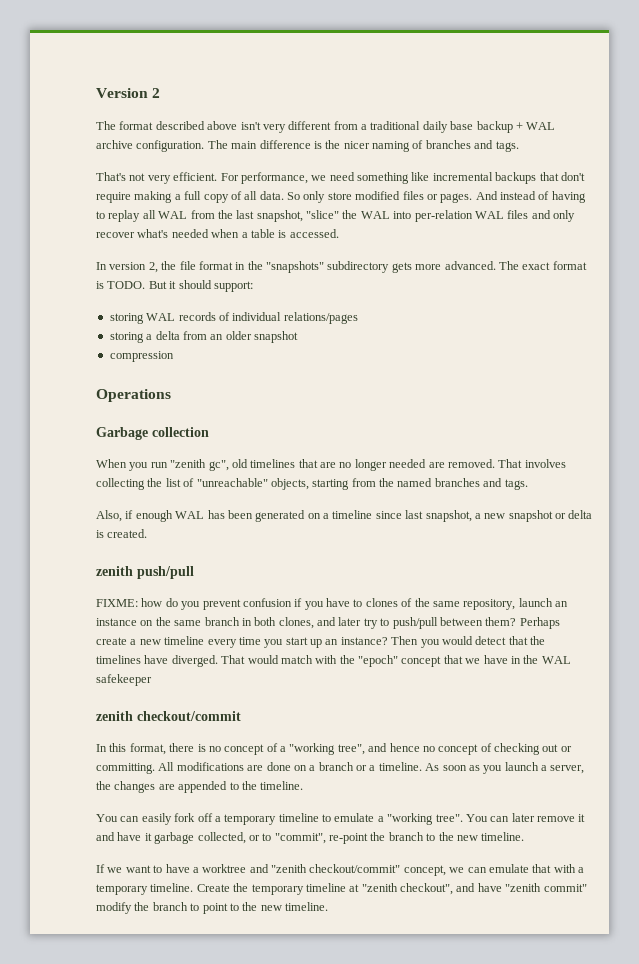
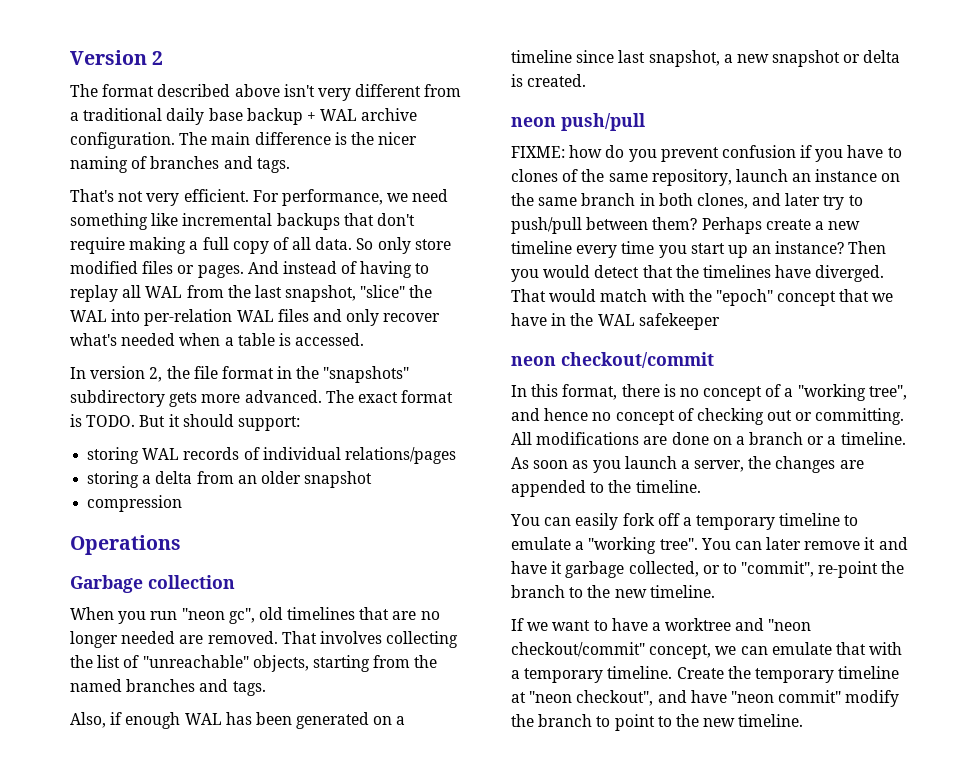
- When you run "zenith gc", old timelines that are no longer needed are removed.
+ When you run "neon gc", old timelines that are no longer needed are removed.
- zenith push/pull
+ neon push/pull
- zenith checkout/commit
+ neon checkout/commit
- If we want to have a worktree and "zenith checkout/commit" concept, we can emulate that with a temporary timeline.
+ If we want to have a worktree and "neon checkout/commit" concept, we can emulate that with a temporary timeline.
- Create the temporary timeline at "zenith checkout", and have "zenith commit" modify the branch to point to the new timeline.
+ Create the temporary timeline at "neon checkout", and have "neon commit" modify the branch to point to the new timeline.

